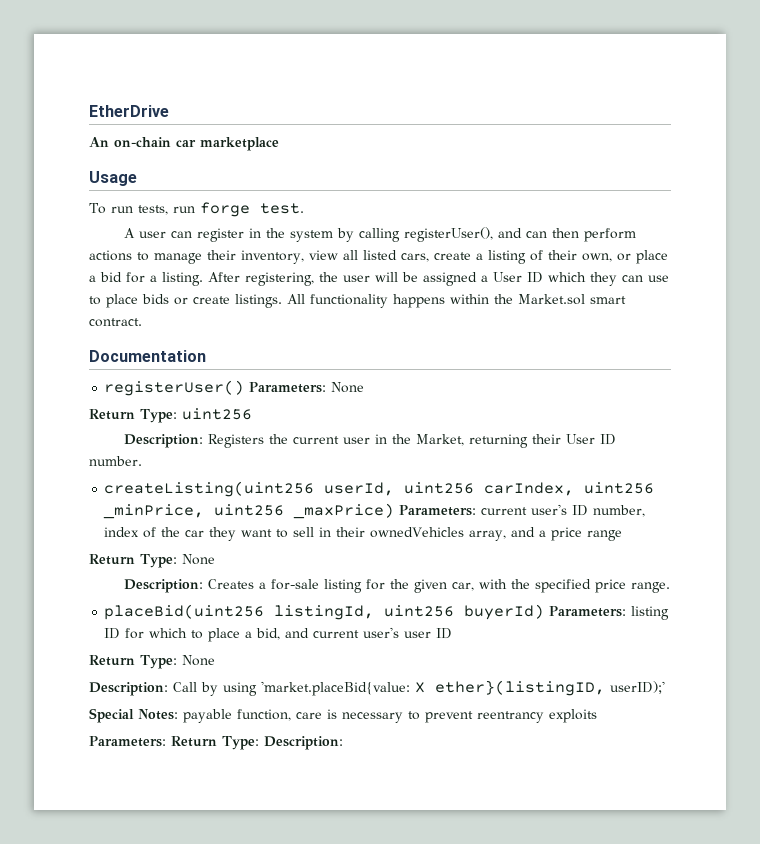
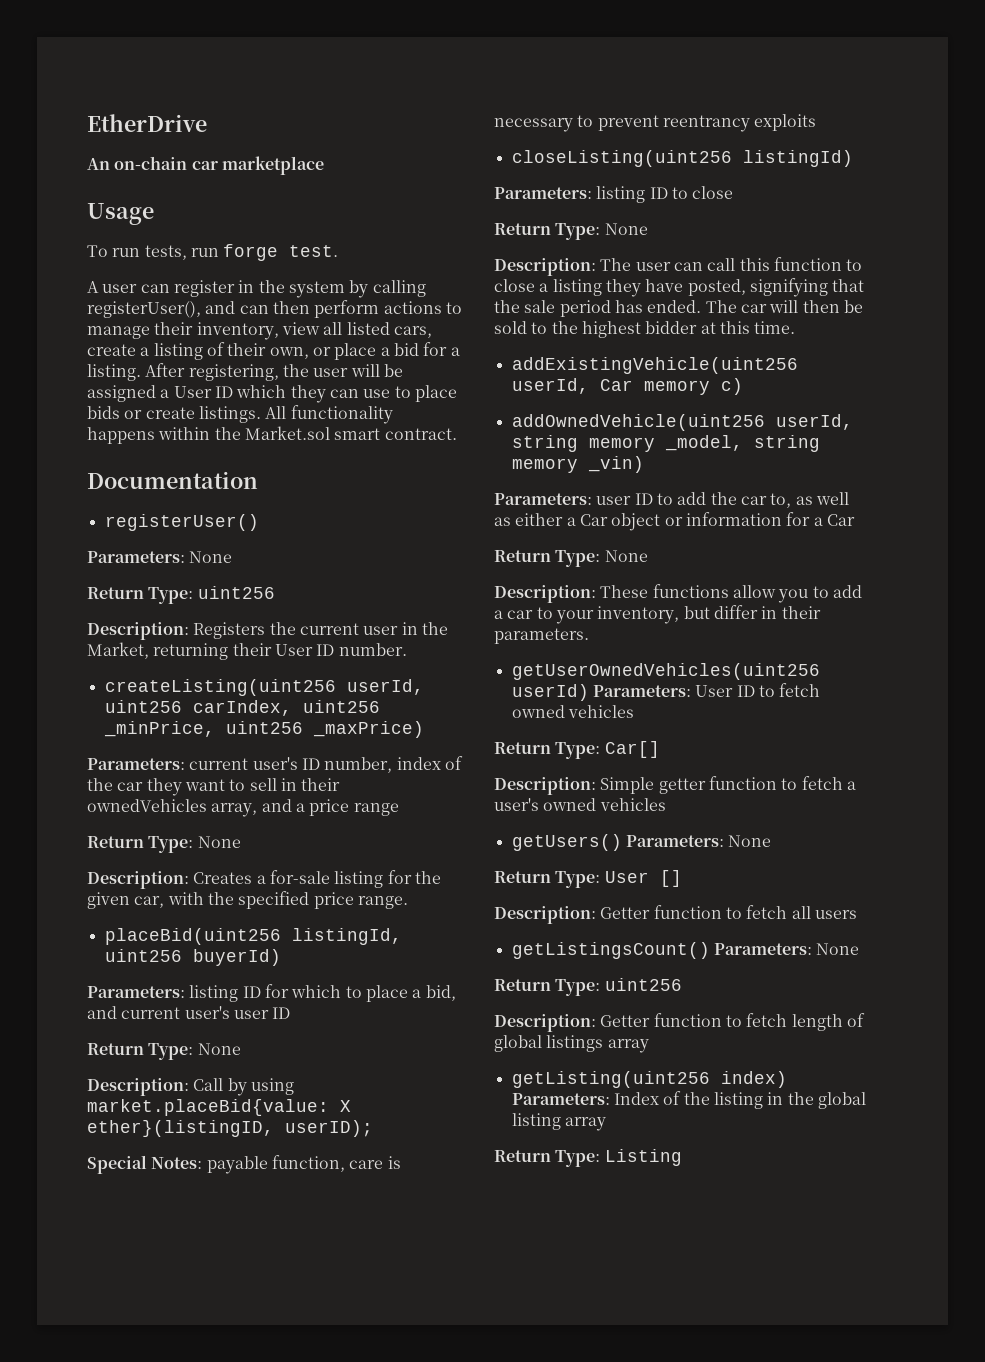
- registerUser() Parameters: None
+ registerUser()
+ Parameters: None
- createListing(uint256 userId, uint256 carIndex, uint256 _minPrice, uint256 _maxPrice) Parameters: current user's ID number, index of the car they want to sell in their ownedVehicles array, and a price range
+ createListing(uint256 userId, uint256 carIndex, uint256 _minPrice, uint256 _maxPrice)
+ Parameters: current user's ID number, index of the car they want to sell in their ownedVehicles array, and a price range
- placeBid(uint256 listingId, uint256 buyerId) Parameters: listing ID for which to place a bid, and current user's user ID
+ placeBid(uint256 listingId, uint256 buyerId)
+ Parameters: listing ID for which to place a bid, and current user's user ID
- Description: Call by using 'market.placeBid{value: X ether}(listingID, userID);'
+ Description: Call by using market.placeBid{value: X ether}(listingID, userID);
- Parameters: Return Type: Description:
+ closeListing(uint256 listingId)
+ Parameters: listing ID to close
+ Return Type: None
+ Description: The user can call this function to close a listing they have posted, signifying that the sale period has ended. The car will then be sold to the highest bidder at this time.
+ addExistingVehicle(uint256 userId, Car memory c)
+ addOwnedVehicle(uint256 userId, string memory _model, string memory _vin)
+ Parameters: user ID to add the car to, as well as either a Car object or information for a Car
+ Return Type: None
+ Description: These functions allow you to add a car to your inventory, but differ in their parameters.
+ getUserOwnedVehicles(uint256 userId) Parameters: User ID to fetch owned vehicles
+ Return Type: Car[]
+ Description: Simple getter function to fetch a user's owned vehicles
+ getUsers() Parameters: None
+ Return Type: User []
+ Description: Getter function to fetch all users
+ getListingsCount() Parameters: None
+ Return Type: uint256
+ Description: Getter function to fetch length of global listings array
+ getListing(uint256 index) Parameters: Index of the listing in the global listing array
+ Return Type: Listing

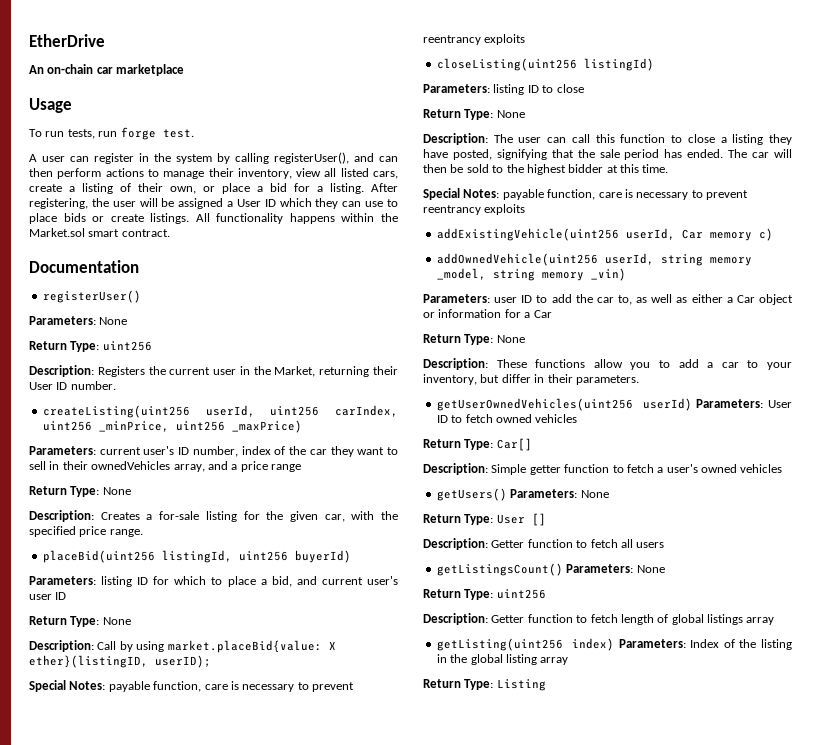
  The car will then be sold to the highest bidder at this time.
+ Special Notes: payable function, care is necessary to prevent reentrancy exploits

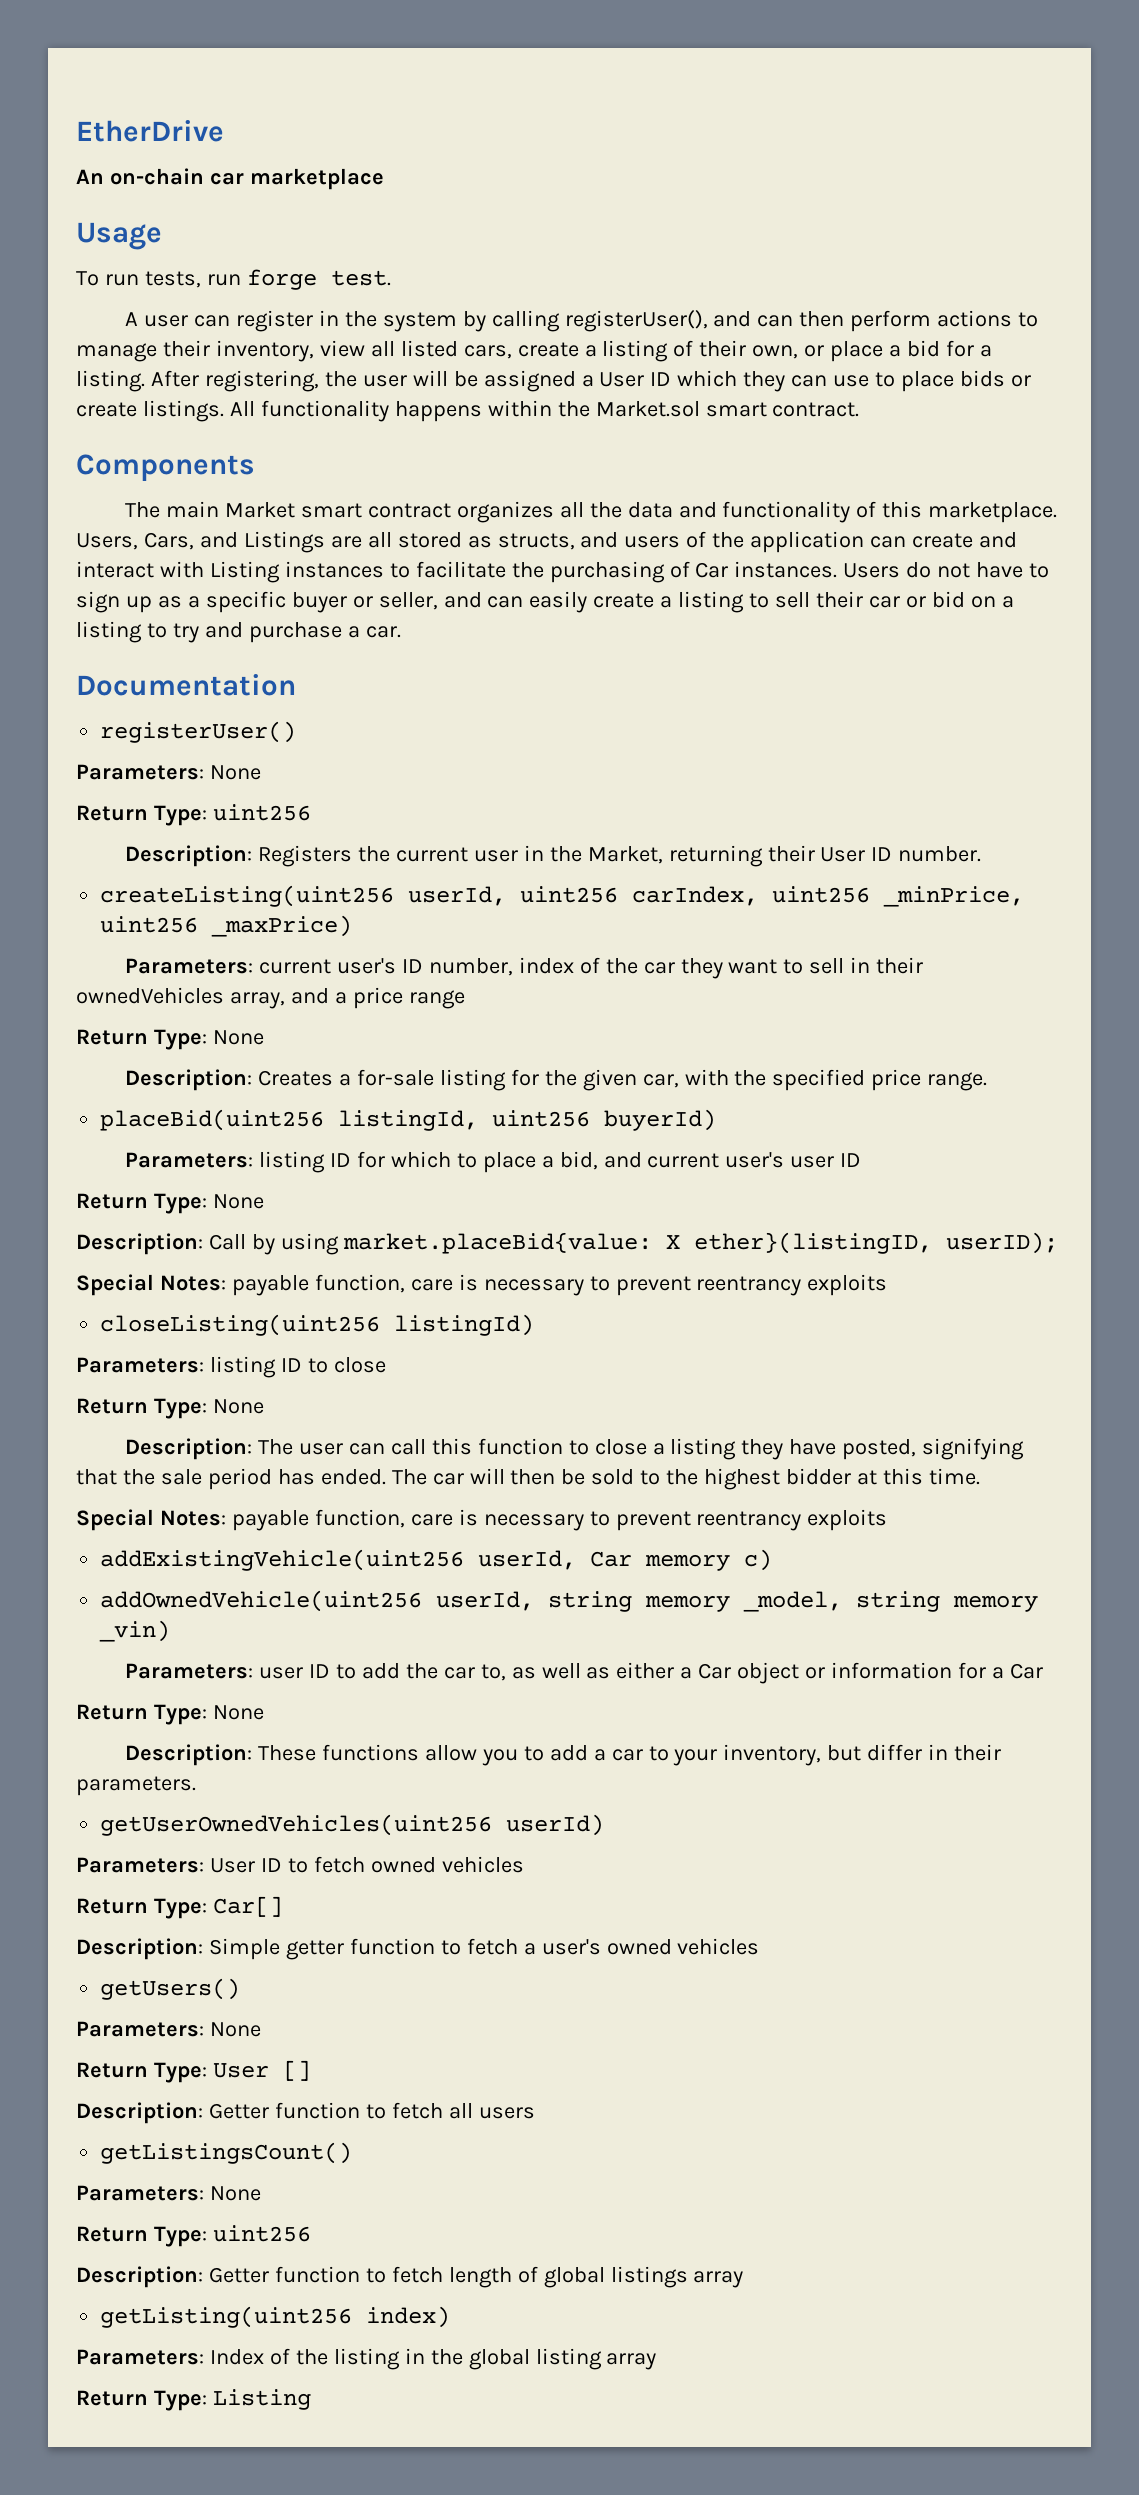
+ Components
+ The main Market smart contract organizes all the data and functionality of this marketplace. Users, Cars, and Listings are all stored as structs, and users of the application can create and interact with Listing instances to facilitate the purchasing of Car instances. Users do not have to sign up as a specific buyer or seller, and can easily create a listing to sell their car or bid on a listing to try and purchase a car.
- getUserOwnedVehicles(uint256 userId) Parameters: User ID to fetch owned vehicles
+ getUserOwnedVehicles(uint256 userId)
+ Parameters: User ID to fetch owned vehicles
- getUsers() Parameters: None
+ getUsers()
+ Parameters: None
- getListingsCount() Parameters: None
+ getListingsCount()
+ Parameters: None
- getListing(uint256 index) Parameters: Index of the listing in the global listing array
+ getListing(uint256 index)
+ Parameters: Index of the listing in the global listing array

